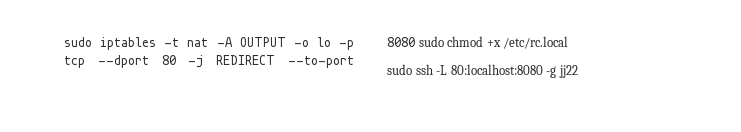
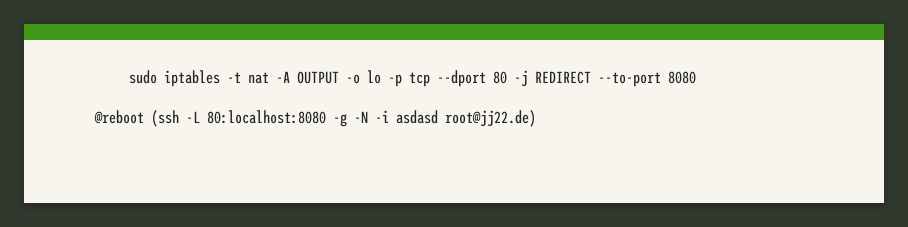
- sudo iptables -t nat -A OUTPUT -o lo -p tcp --dport 80 -j REDIRECT --to-port 8080 sudo chmod +x /etc/rc.local
- sudo ssh -L 80:localhost:8080 -g jj22
+ sudo iptables -t nat -A OUTPUT -o lo -p tcp --dport 80 -j REDIRECT --to-port 8080
+ @reboot (ssh -L 80:localhost:8080 -g -N -i asdasd root@jj22.de)

